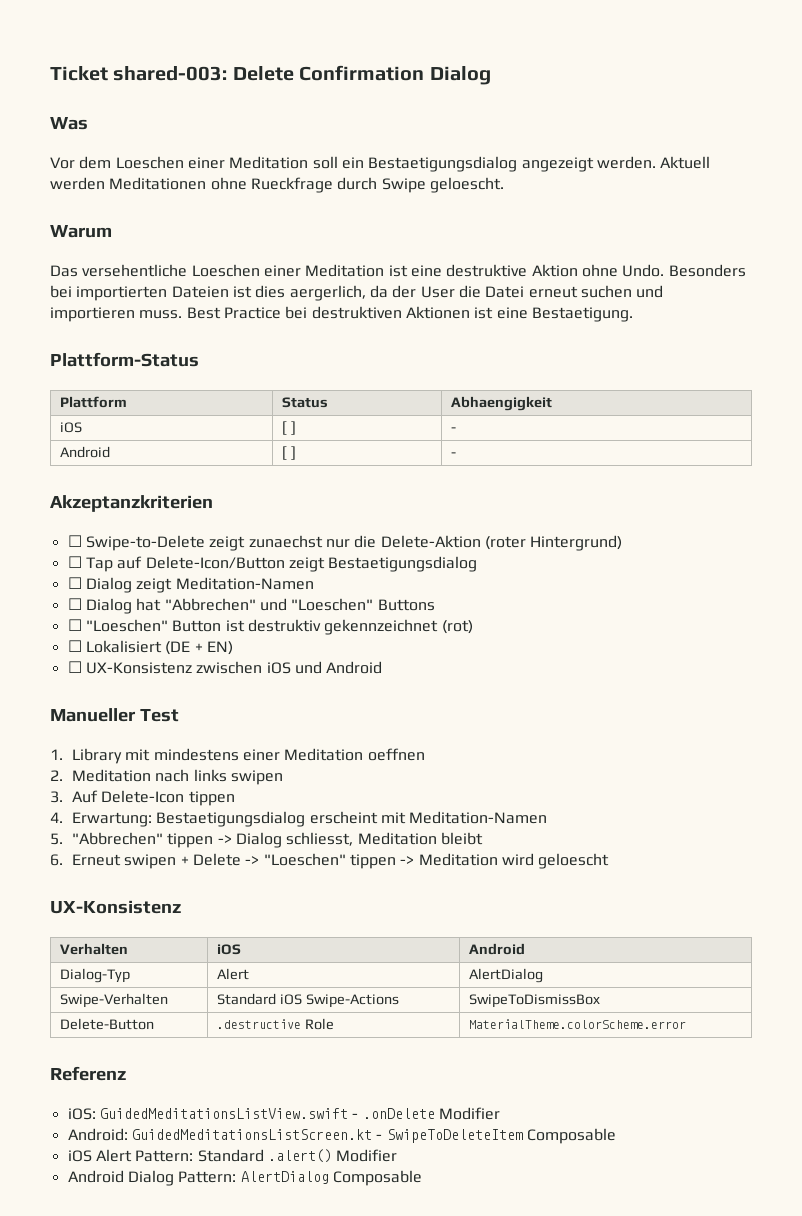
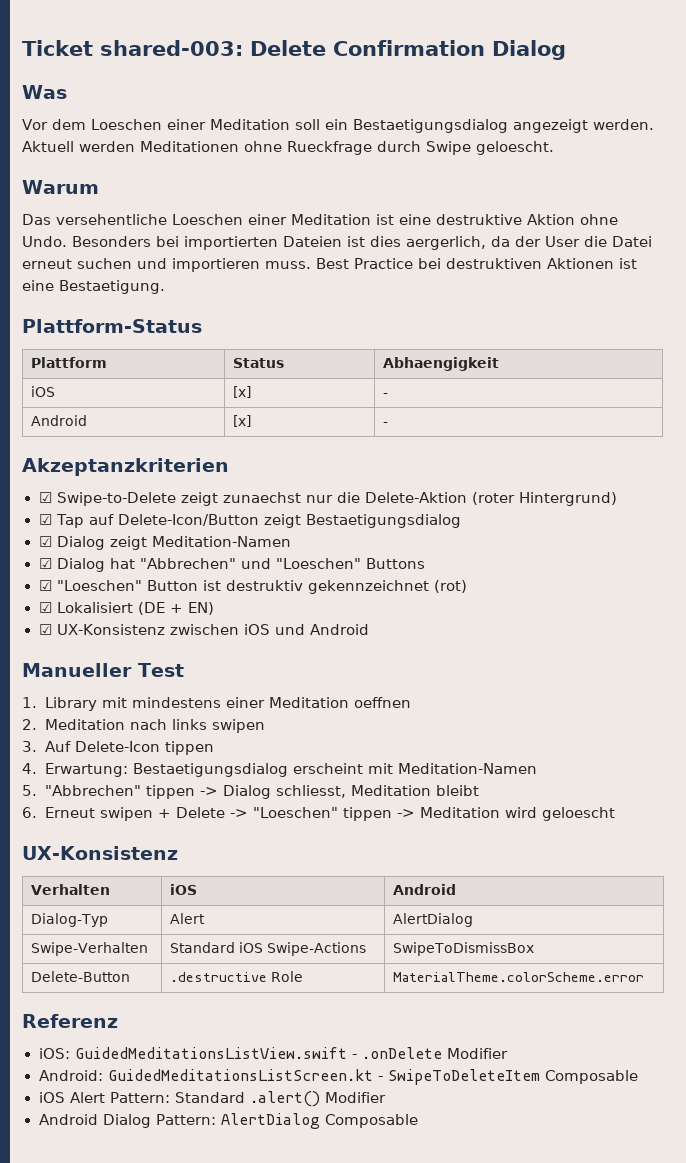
- iOS | [ ] | -
+ iOS | [x] | -
- Android | [ ] | -
+ Android | [x] | -
- ☐ Swipe-to-Delete zeigt zunaechst nur die Delete-Aktion (roter Hintergrund)
+ ☑ Swipe-to-Delete zeigt zunaechst nur die Delete-Aktion (roter Hintergrund)
- ☐ Tap auf Delete-Icon/Button zeigt Bestaetigungsdialog
+ ☑ Tap auf Delete-Icon/Button zeigt Bestaetigungsdialog
- ☐ Dialog zeigt Meditation-Namen
+ ☑ Dialog zeigt Meditation-Namen
- ☐ Dialog hat "Abbrechen" und "Loeschen" Buttons
+ ☑ Dialog hat "Abbrechen" und "Loeschen" Buttons
- ☐ "Loeschen" Button ist destruktiv gekennzeichnet (rot)
+ ☑ "Loeschen" Button ist destruktiv gekennzeichnet (rot)
- ☐ Lokalisiert (DE + EN)
+ ☑ Lokalisiert (DE + EN)
- ☐ UX-Konsistenz zwischen iOS und Android
+ ☑ UX-Konsistenz zwischen iOS und Android

